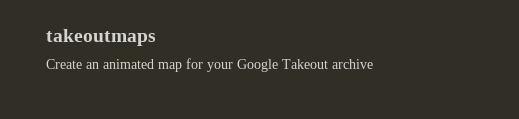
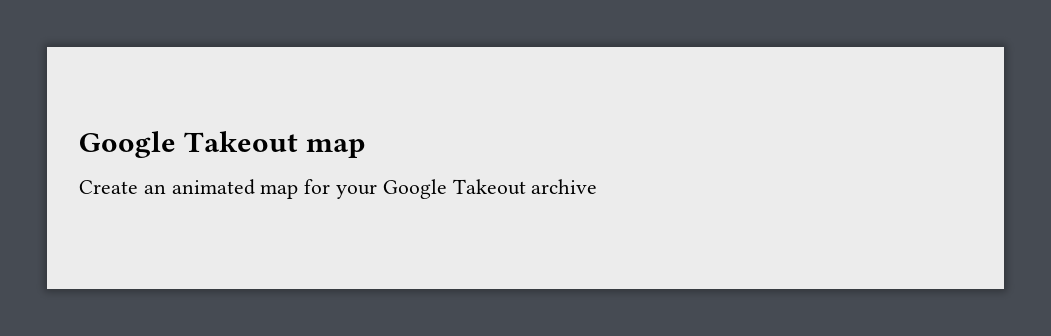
- takeoutmaps
+ Google Takeout map

